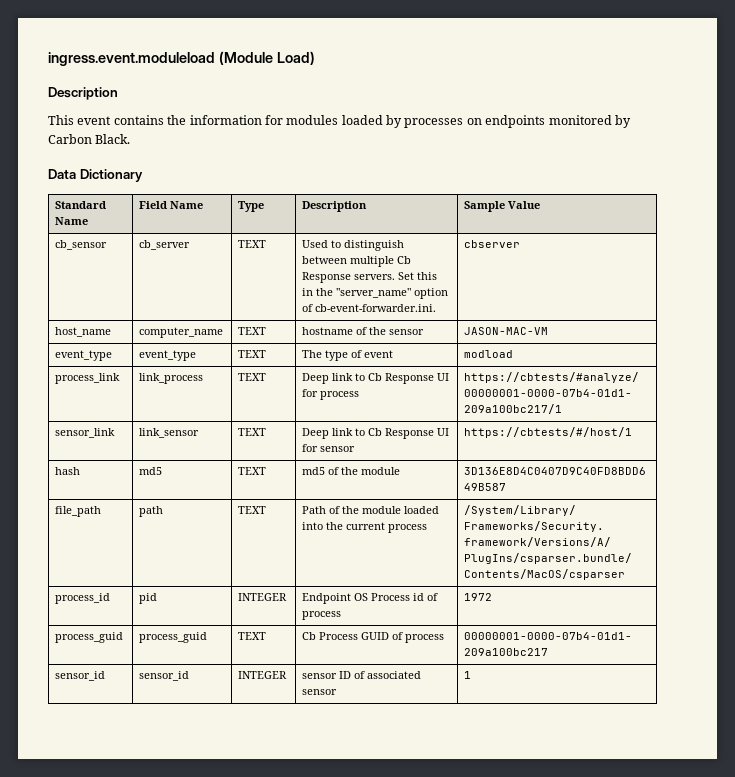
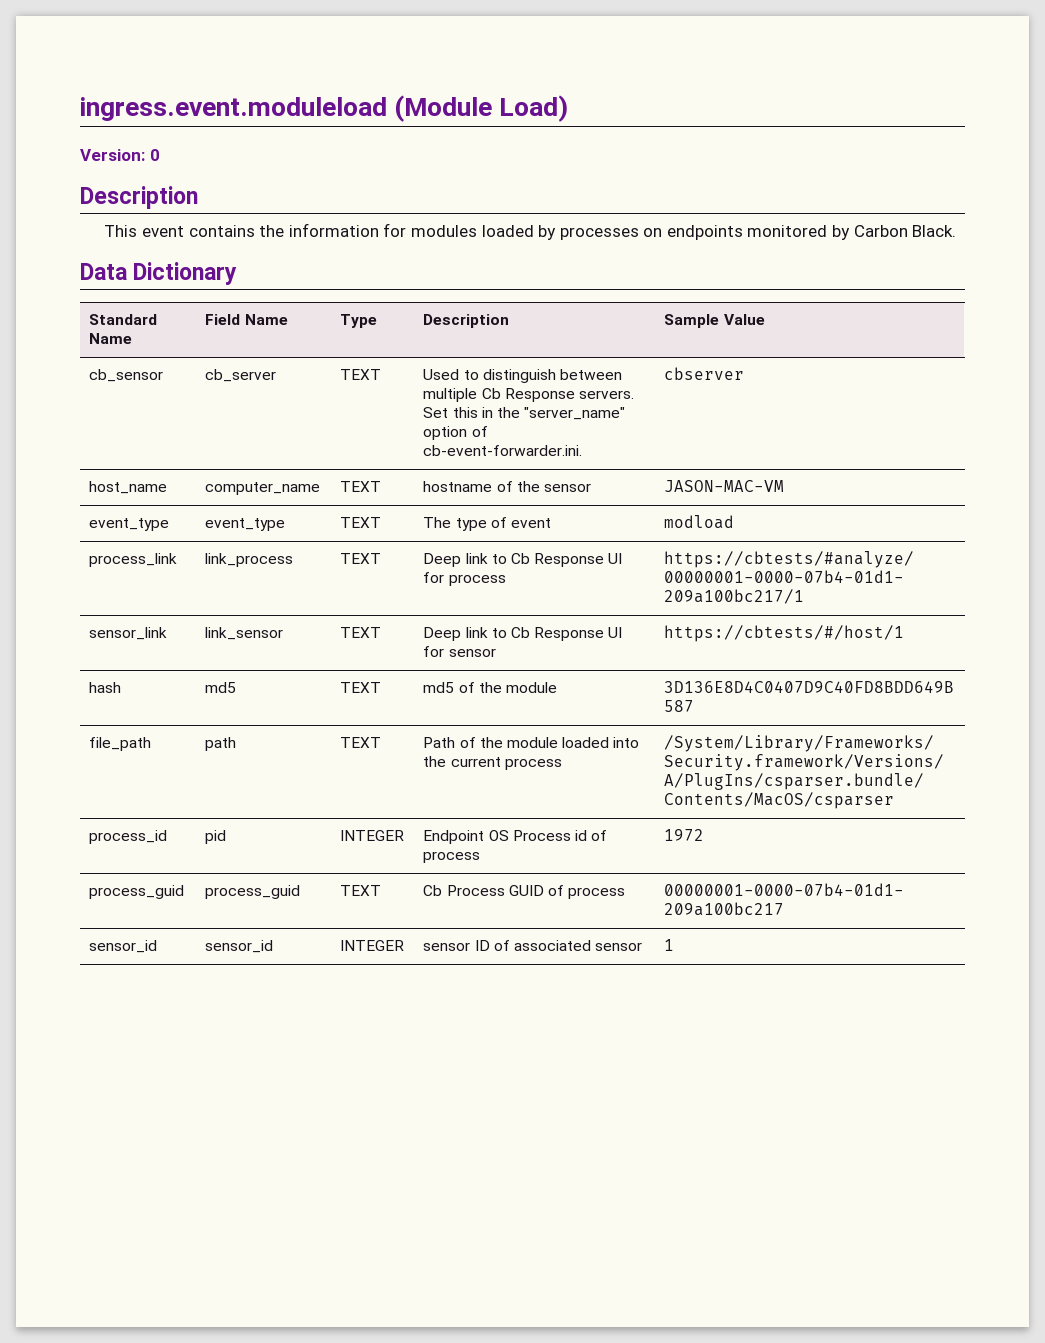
+ Version: 0

